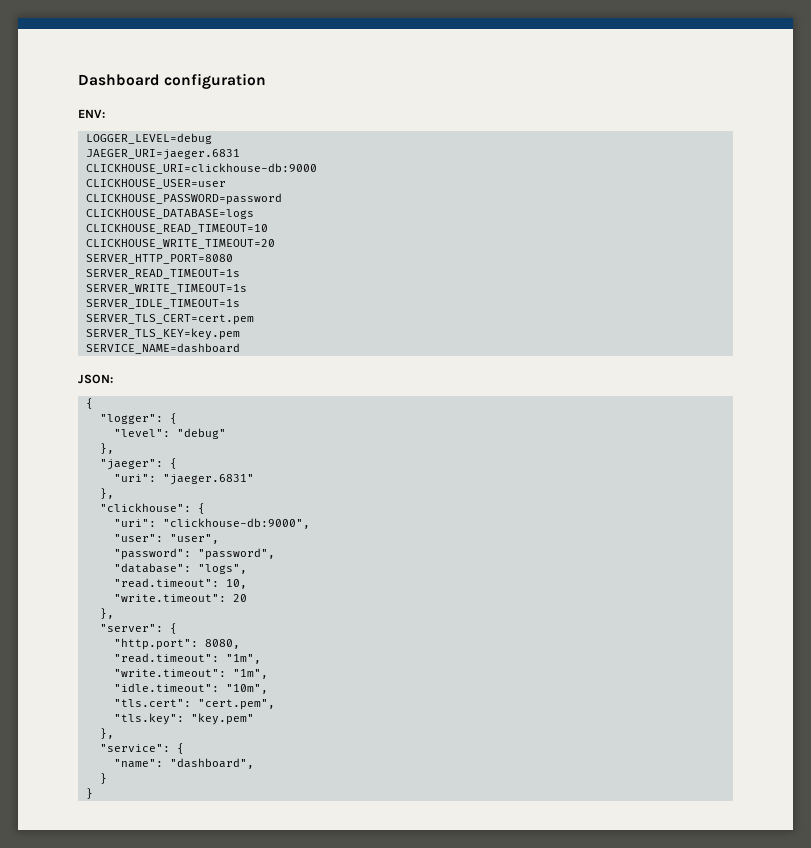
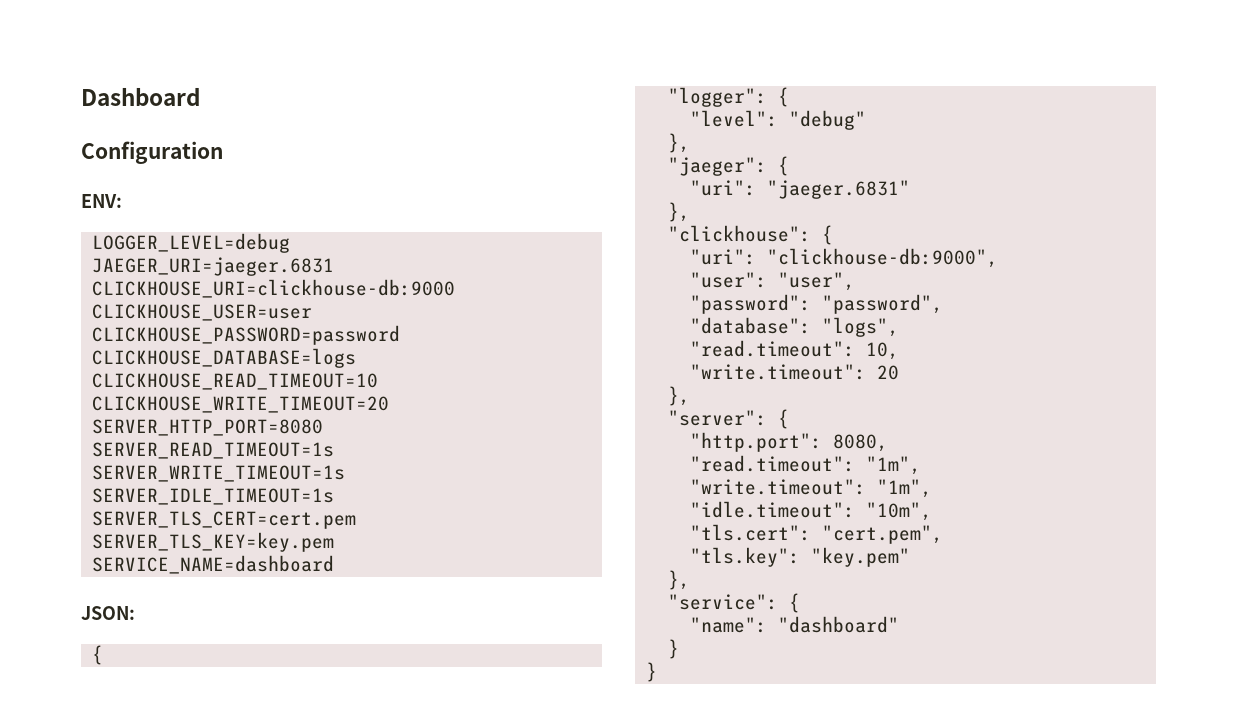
- Dashboard configuration
+ Dashboard
+ Configuration
- "name": "dashboard",
+ "name": "dashboard"

